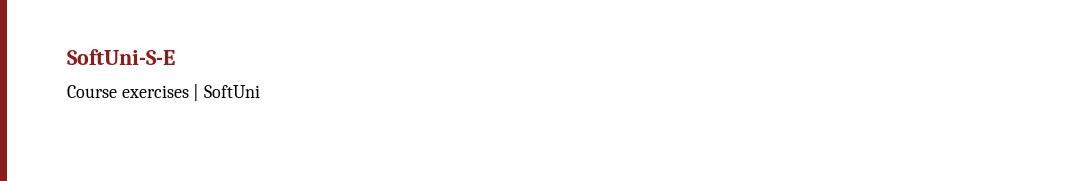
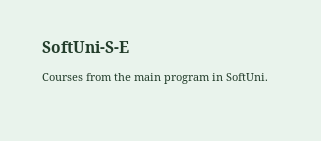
- Course exercises | SoftUni
+ Courses from the main program in SoftUni.

